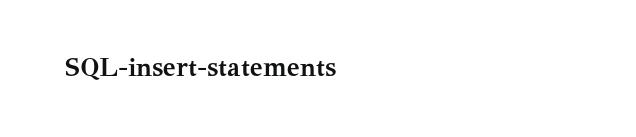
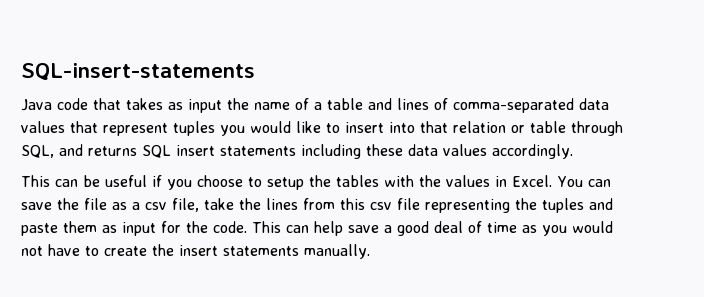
+ Java code that takes as input the name of a table and lines of comma-separated data values that represent tuples you would like to insert into that relation or table through SQL, and returns SQL insert statements including these data values accordingly.
+ This can be useful if you choose to setup the tables with the values in Excel. You can save the file as a csv file, take the lines from this csv file representing the tuples and paste them as input for the code. This can help save a good deal of time as you would not have to create the insert statements manually.

